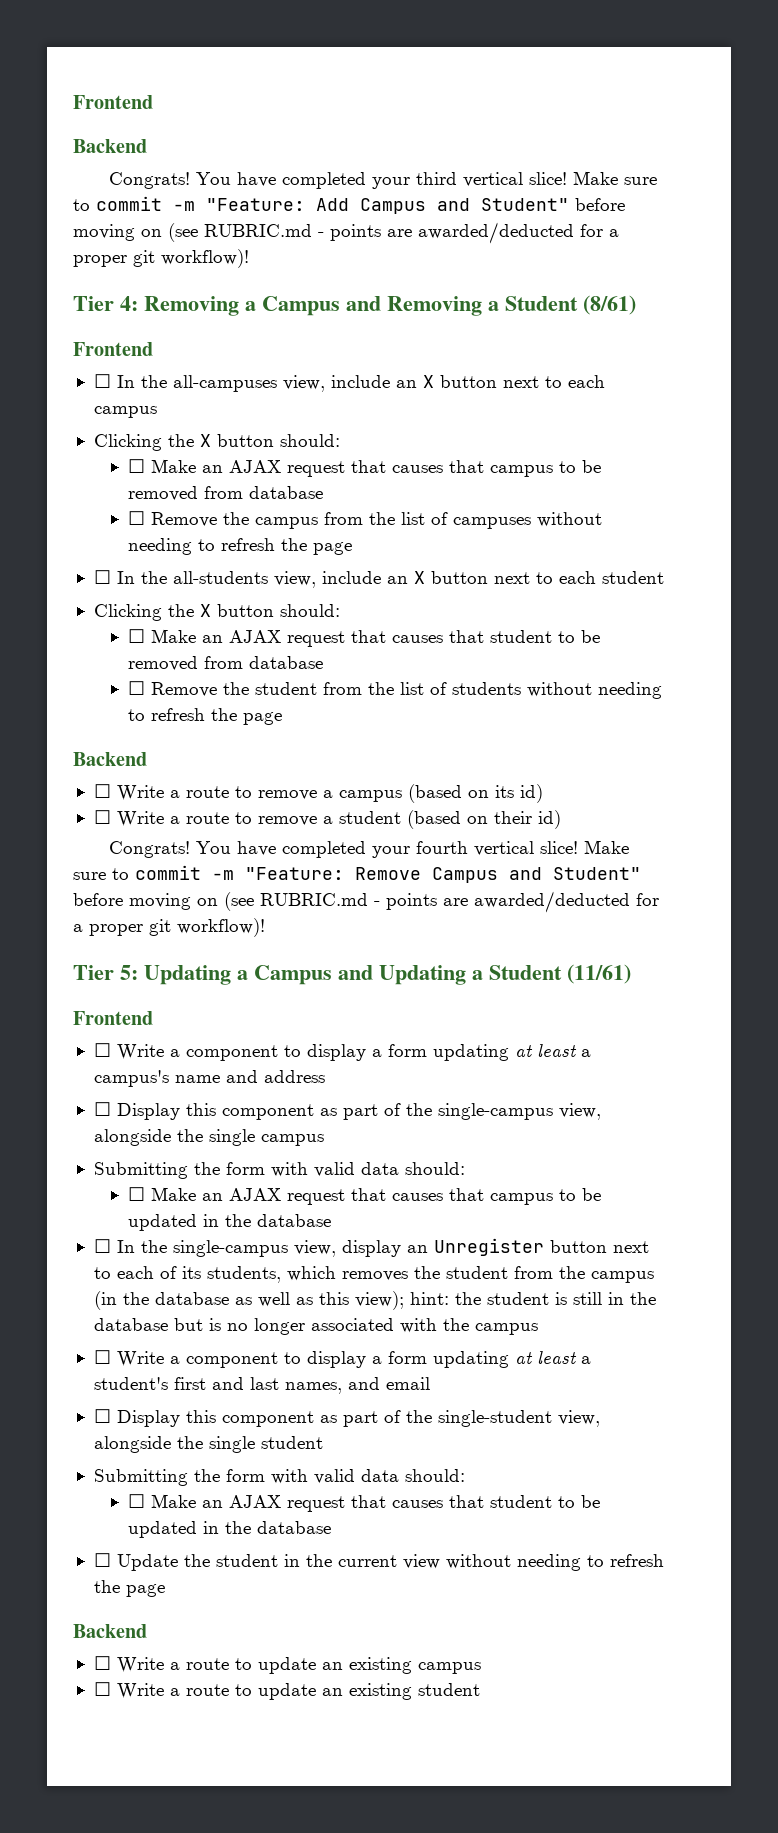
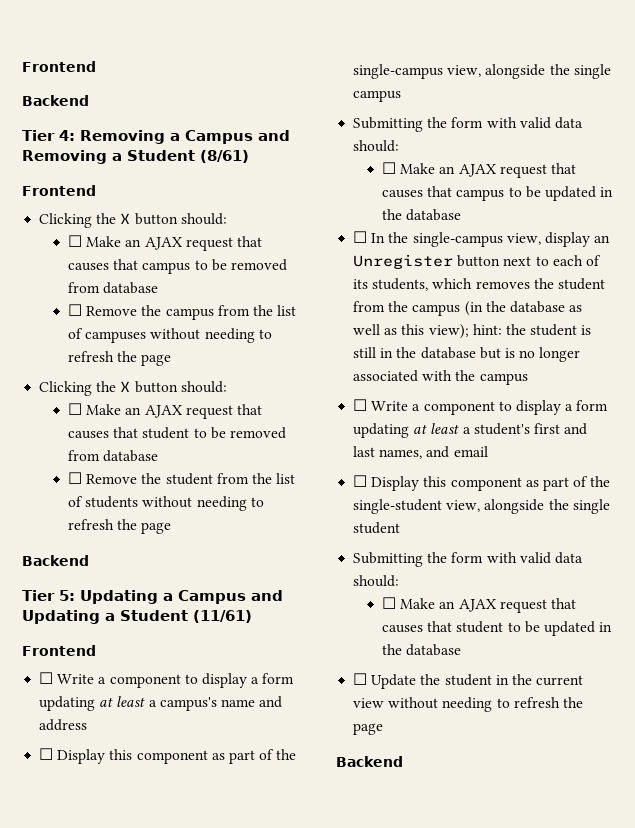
- Congrats! You have completed your third vertical slice! Make sure to commit -m "Feature: Add Campus and Student" before moving on (see RUBRIC.md - points are awarded/deducted for a proper git workflow)!
- ☐ In the all-campuses view, include an X button next to each campus
- ☐ In the all-students view, include an X button next to each student
- ☐ Write a route to remove a campus (based on its id)
- ☐ Write a route to remove a student (based on their id)
- Congrats! You have completed your fourth vertical slice! Make sure to commit -m "Feature: Remove Campus and Student" before moving on (see RUBRIC.md - points are awarded/deducted for a proper git workflow)!
- ☐ Write a route to update an existing campus
- ☐ Write a route to update an existing student

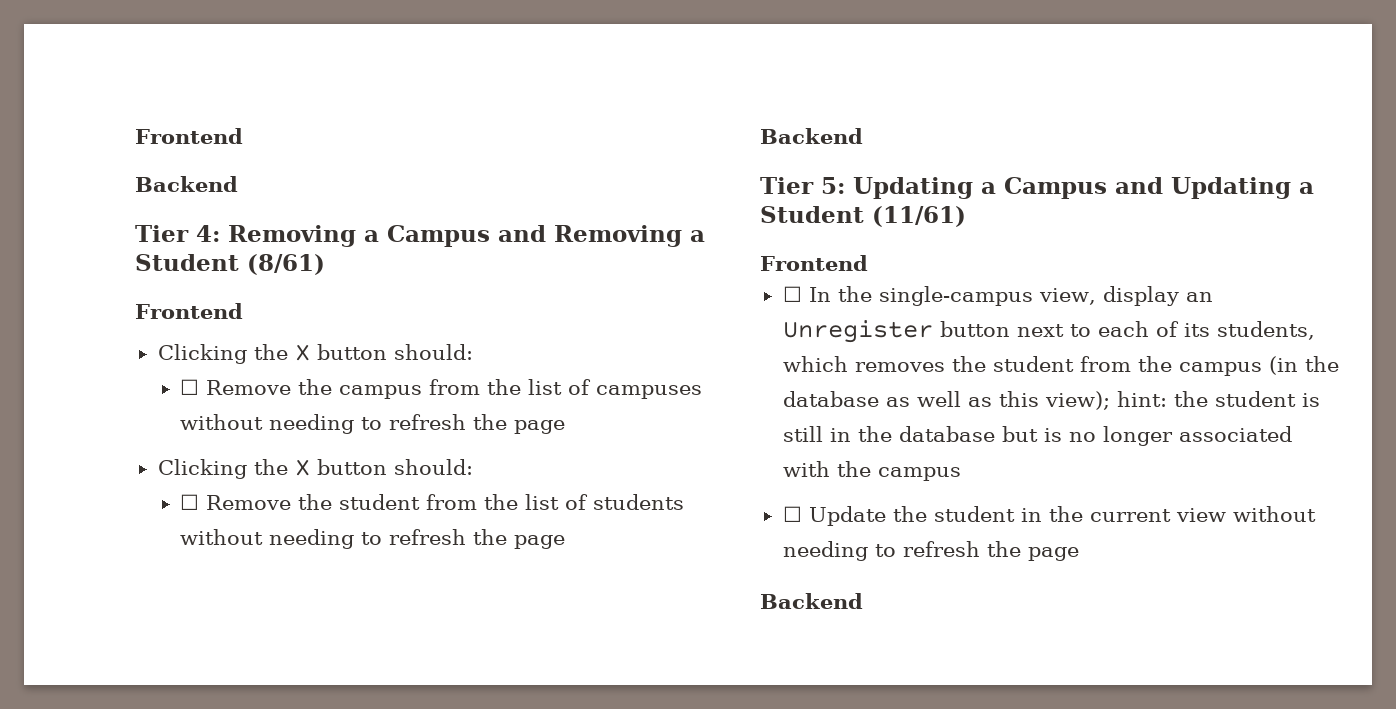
- ☐ Make an AJAX request that causes that campus to be removed from database
- ☐ Make an AJAX request that causes that student to be removed from database
- ☐ Write a component to display a form updating at least a campus's name and address
- ☐ Display this component as part of the single-campus view, alongside the single campus
- Submitting the form with valid data should:
- ☐ Make an AJAX request that causes that campus to be updated in the database
- ☐ Write a component to display a form updating at least a student's first and last names, and email
- ☐ Display this component as part of the single-student view, alongside the single student
- Submitting the form with valid data should:
- ☐ Make an AJAX request that causes that student to be updated in the database

